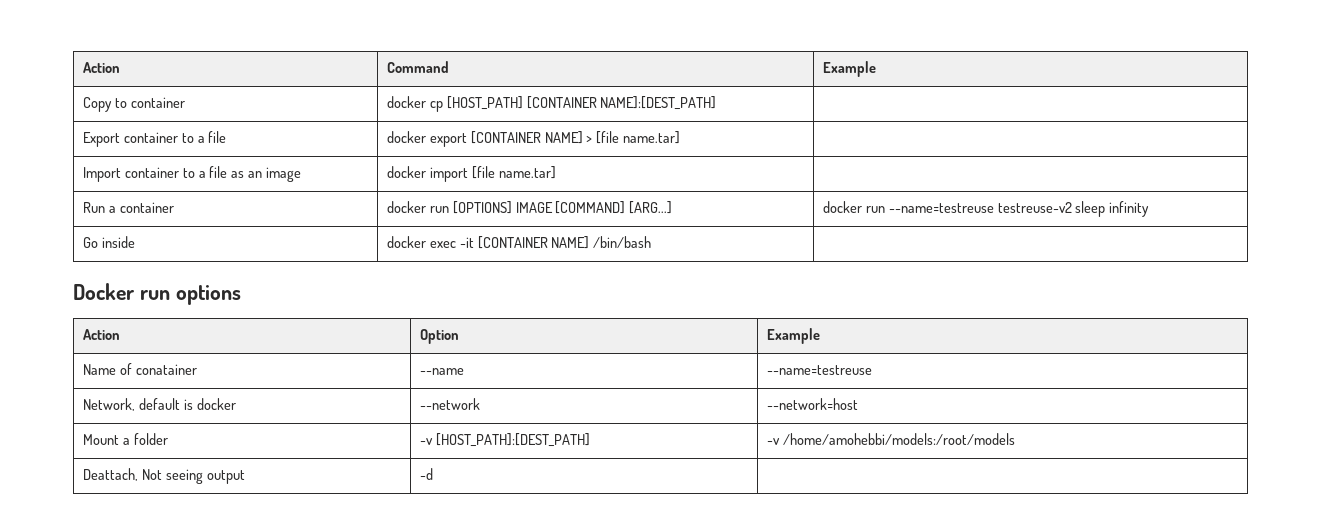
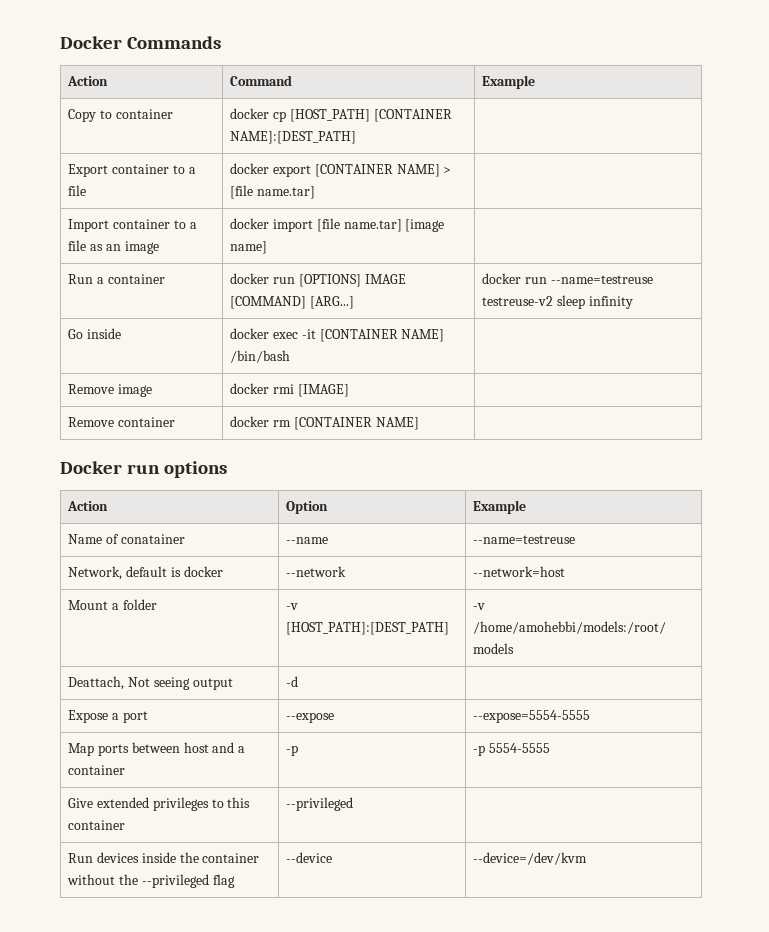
+ Docker Commands
- Import container to a file as an image | docker import [file name.tar] |
+ Import container to a file as an image | docker import [file name.tar] [image name] |
+ Remove image | docker rmi [IMAGE] |
+ Remove container | docker rm [CONTAINER NAME] |
+ Expose a port | --expose | --expose=5554-5555
+ Map ports between host and a container | -p | -p 5554-5555
+ Give extended privileges to this container | --privileged |
+ Run devices inside the container without the --privileged flag | --device | --device=/dev/kvm

